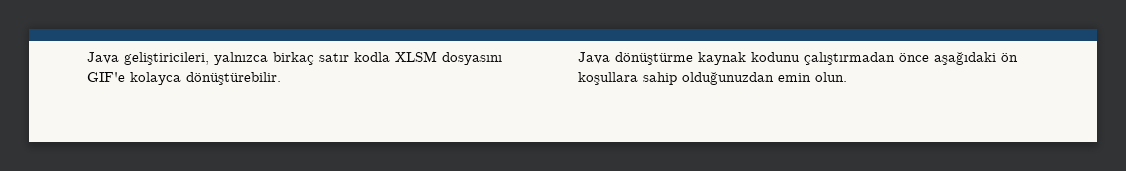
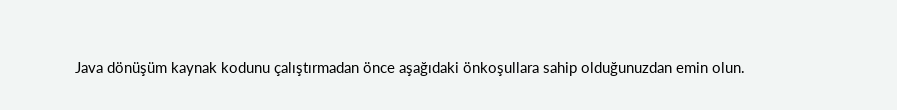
- Java geliştiricileri, yalnızca birkaç satır kodla XLSM dosyasını GIF'e kolayca dönüştürebilir.
- Java dönüştürme kaynak kodunu çalıştırmadan önce aşağıdaki ön koşullara sahip olduğunuzdan emin olun.
+ Java dönüşüm kaynak kodunu çalıştırmadan önce aşağıdaki önkoşullara sahip olduğunuzdan emin olun.

